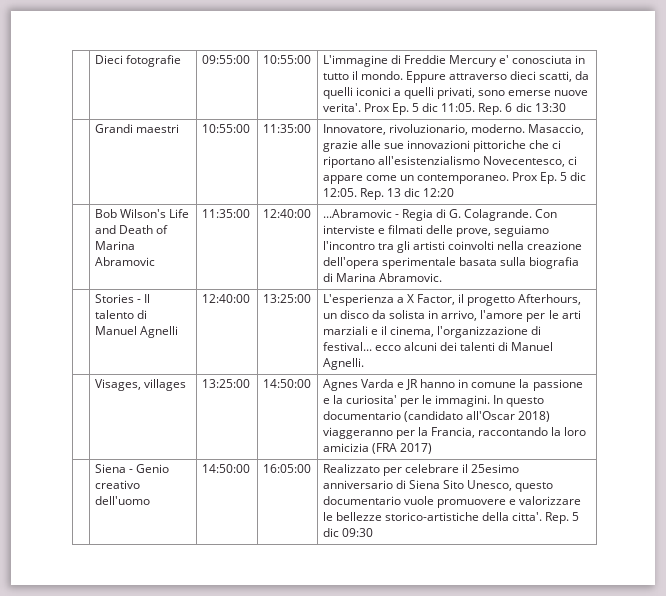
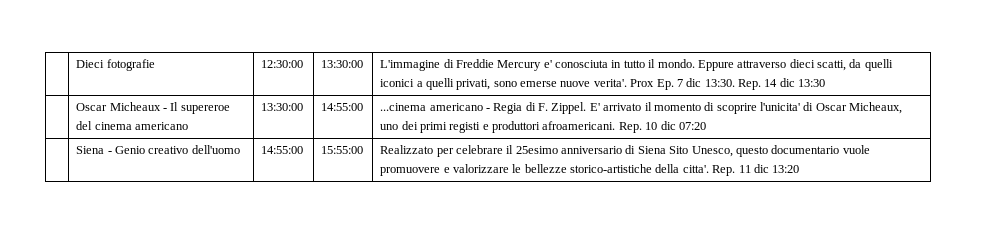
- | Dieci fotografie | 09:55:00 | 10:55:00 | L'immagine di Freddie Mercury e' conosciuta in tutto il mondo. Eppure attraverso dieci scatti, da quelli iconici a quelli privati, sono emerse nuove verita'. Prox Ep. 5 dic 11:05. Rep. 6 dic 13:30
- | Grandi maestri | 10:55:00 | 11:35:00 | Innovatore, rivoluzionario, moderno. Masaccio, grazie alle sue innovazioni pittoriche che ci riportano all'esistenzialismo Novecentesco, ci appare come un contemporaneo. Prox Ep. 5 dic 12:05. Rep. 13 dic 12:20
- | Bob Wilson's Life and Death of Marina Abramovic | 11:35:00 | 12:40:00 | ...Abramovic - Regia di G. Colagrande. Con interviste e filmati delle prove, seguiamo l'incontro tra gli artisti coinvolti nella creazione dell'opera sperimentale basata sulla biografia di Marina Abramovic.
- | Stories - Il talento di Manuel Agnelli | 12:40:00 | 13:25:00 | L'esperienza a X Factor, il progetto Afterhours, un disco da solista in arrivo, l'amore per le arti marziali e il cinema, l'organizzazione di festival... ecco alcuni dei talenti di Manuel Agnelli.
- | Visages, villages | 13:25:00 | 14:50:00 | Agnes Varda e JR hanno in comune la passione e la curiosita' per le immagini. In questo documentario (candidato all'Oscar 2018) viaggeranno per la Francia, raccontando la loro amicizia (FRA 2017)
+ | Dieci fotografie | 12:30:00 | 13:30:00 | L'immagine di Freddie Mercury e' conosciuta in tutto il mondo. Eppure attraverso dieci scatti, da quelli iconici a quelli privati, sono emerse nuove verita'. Prox Ep. 7 dic 13:30. Rep. 14 dic 13:30
+ | Oscar Micheaux - Il supereroe del cinema americano | 13:30:00 | 14:55:00 | ...cinema americano - Regia di F. Zippel. E' arrivato il momento di scoprire l'unicita' di Oscar Micheaux, uno dei primi registi e produttori afroamericani. Rep. 10 dic 07:20
- | Siena - Genio creativo dell'uomo | 14:50:00 | 16:05:00 | Realizzato per celebrare il 25esimo anniversario di Siena Sito Unesco, questo documentario vuole promuovere e valorizzare le bellezze storico-artistiche della citta'. Rep. 5 dic 09:30
+ | Siena - Genio creativo dell'uomo | 14:55:00 | 15:55:00 | Realizzato per celebrare il 25esimo anniversario di Siena Sito Unesco, questo documentario vuole promuovere e valorizzare le bellezze storico-artistiche della citta'. Rep. 11 dic 13:20

